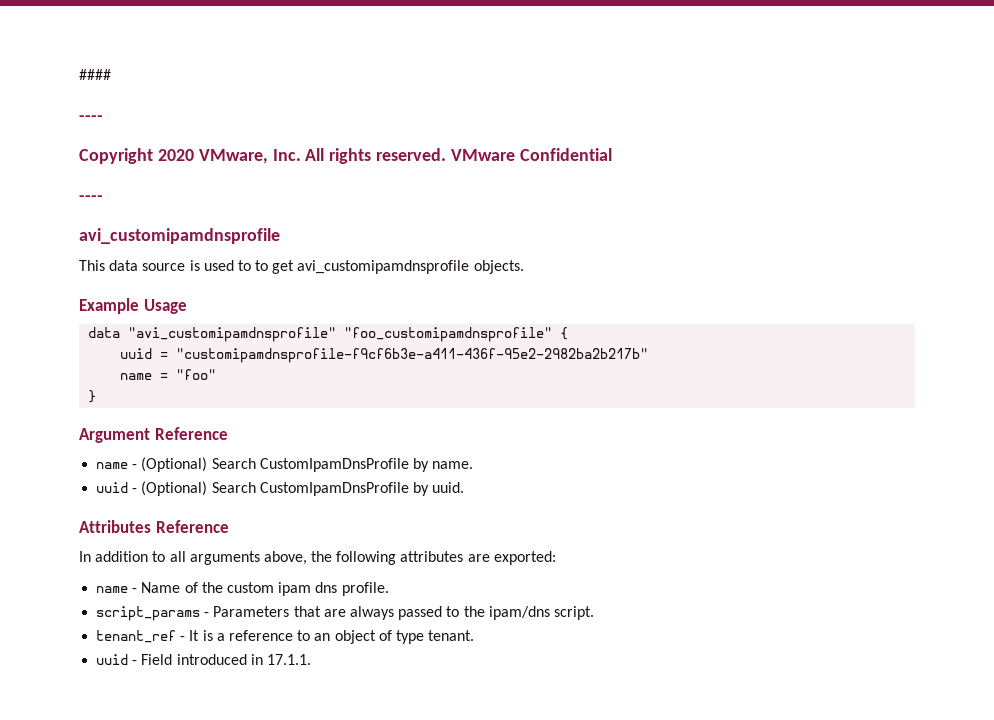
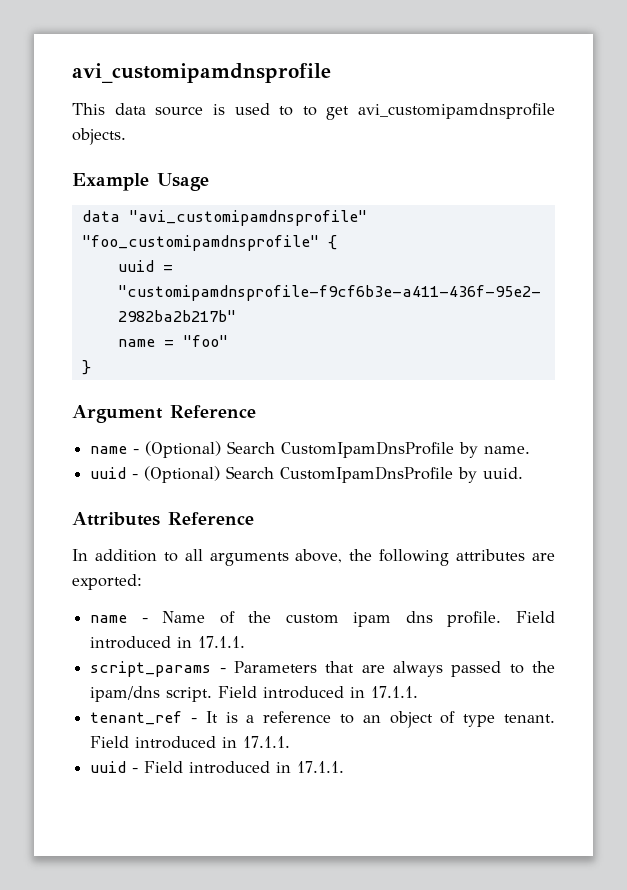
- ####
- ----
- Copyright 2020 VMware, Inc. All rights reserved. VMware Confidential
- ----
- name - Name of the custom ipam dns profile.
+ name - Name of the custom ipam dns profile. Field introduced in 17.1.1.
- script_params - Parameters that are always passed to the ipam/dns script.
+ script_params - Parameters that are always passed to the ipam/dns script. Field introduced in 17.1.1.
- tenant_ref - It is a reference to an object of type tenant.
+ tenant_ref - It is a reference to an object of type tenant. Field introduced in 17.1.1.

